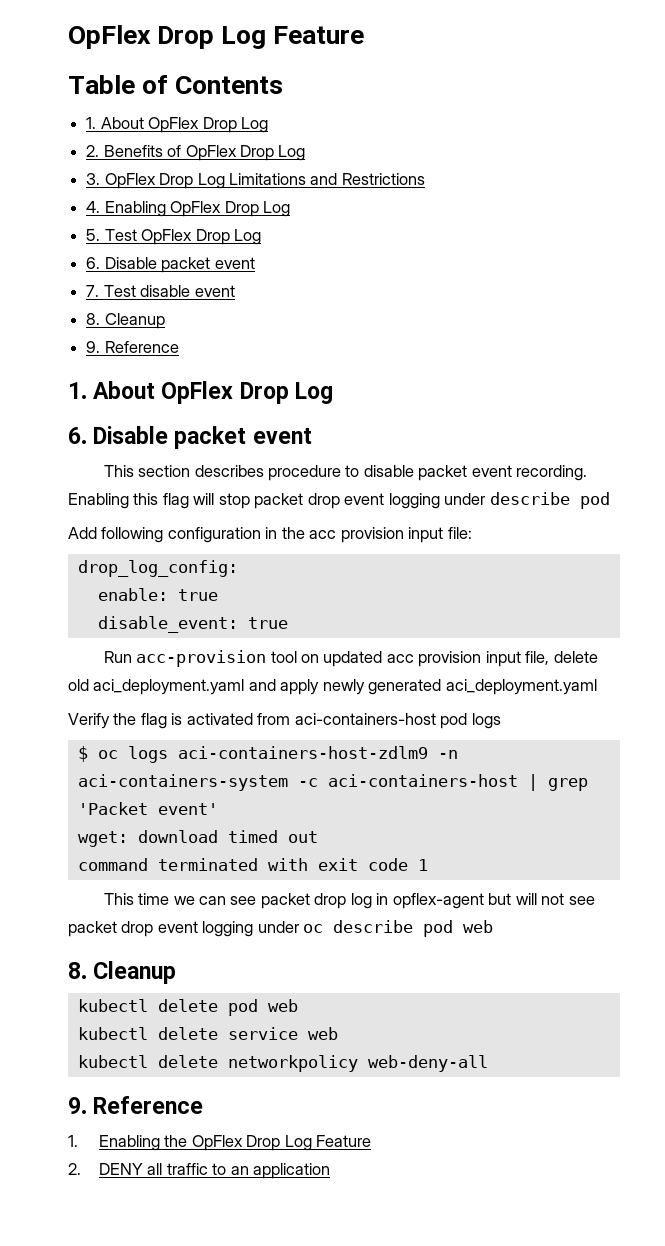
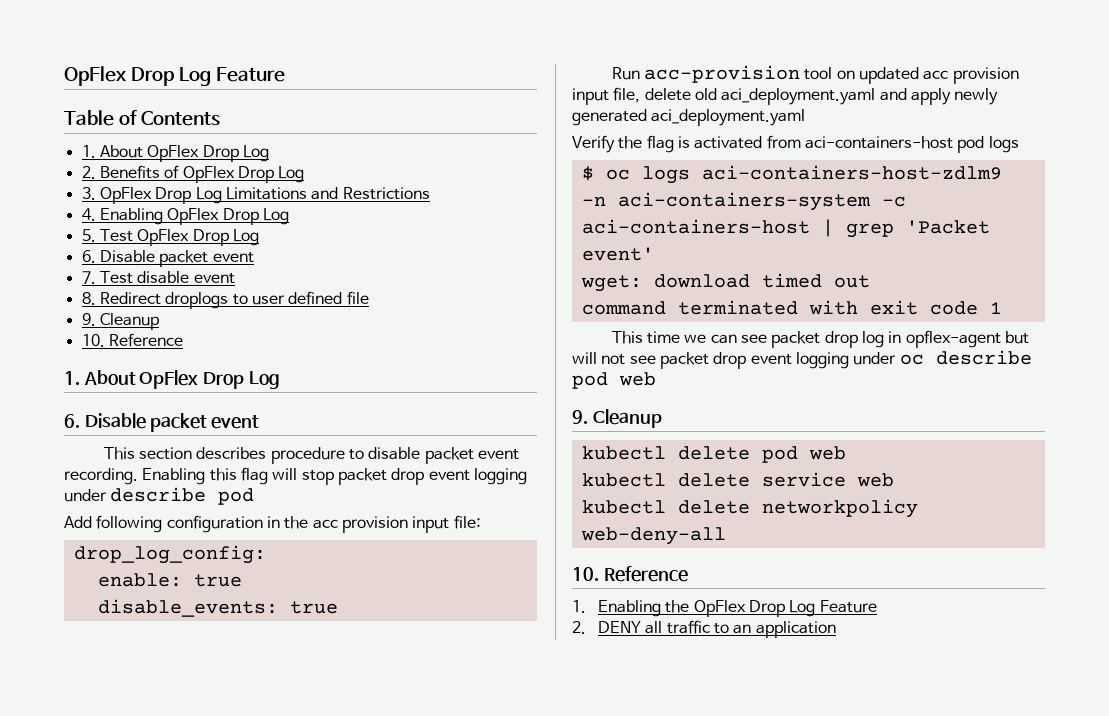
  7. Test disable event
- 8. Cleanup
- 9. Reference
+ 8. Redirect droplogs to user defined file
+ 9. Cleanup
+ 10. Reference
- disable_event: true
+ disable_events: true
  This time we can see packet drop log in opflex-agent but will not see packet drop event logging under oc describe pod web
- 8. Cleanup
+ 9. Cleanup
  kubectl delete networkpolicy web-deny-all
- 9. Reference
+ 10. Reference

